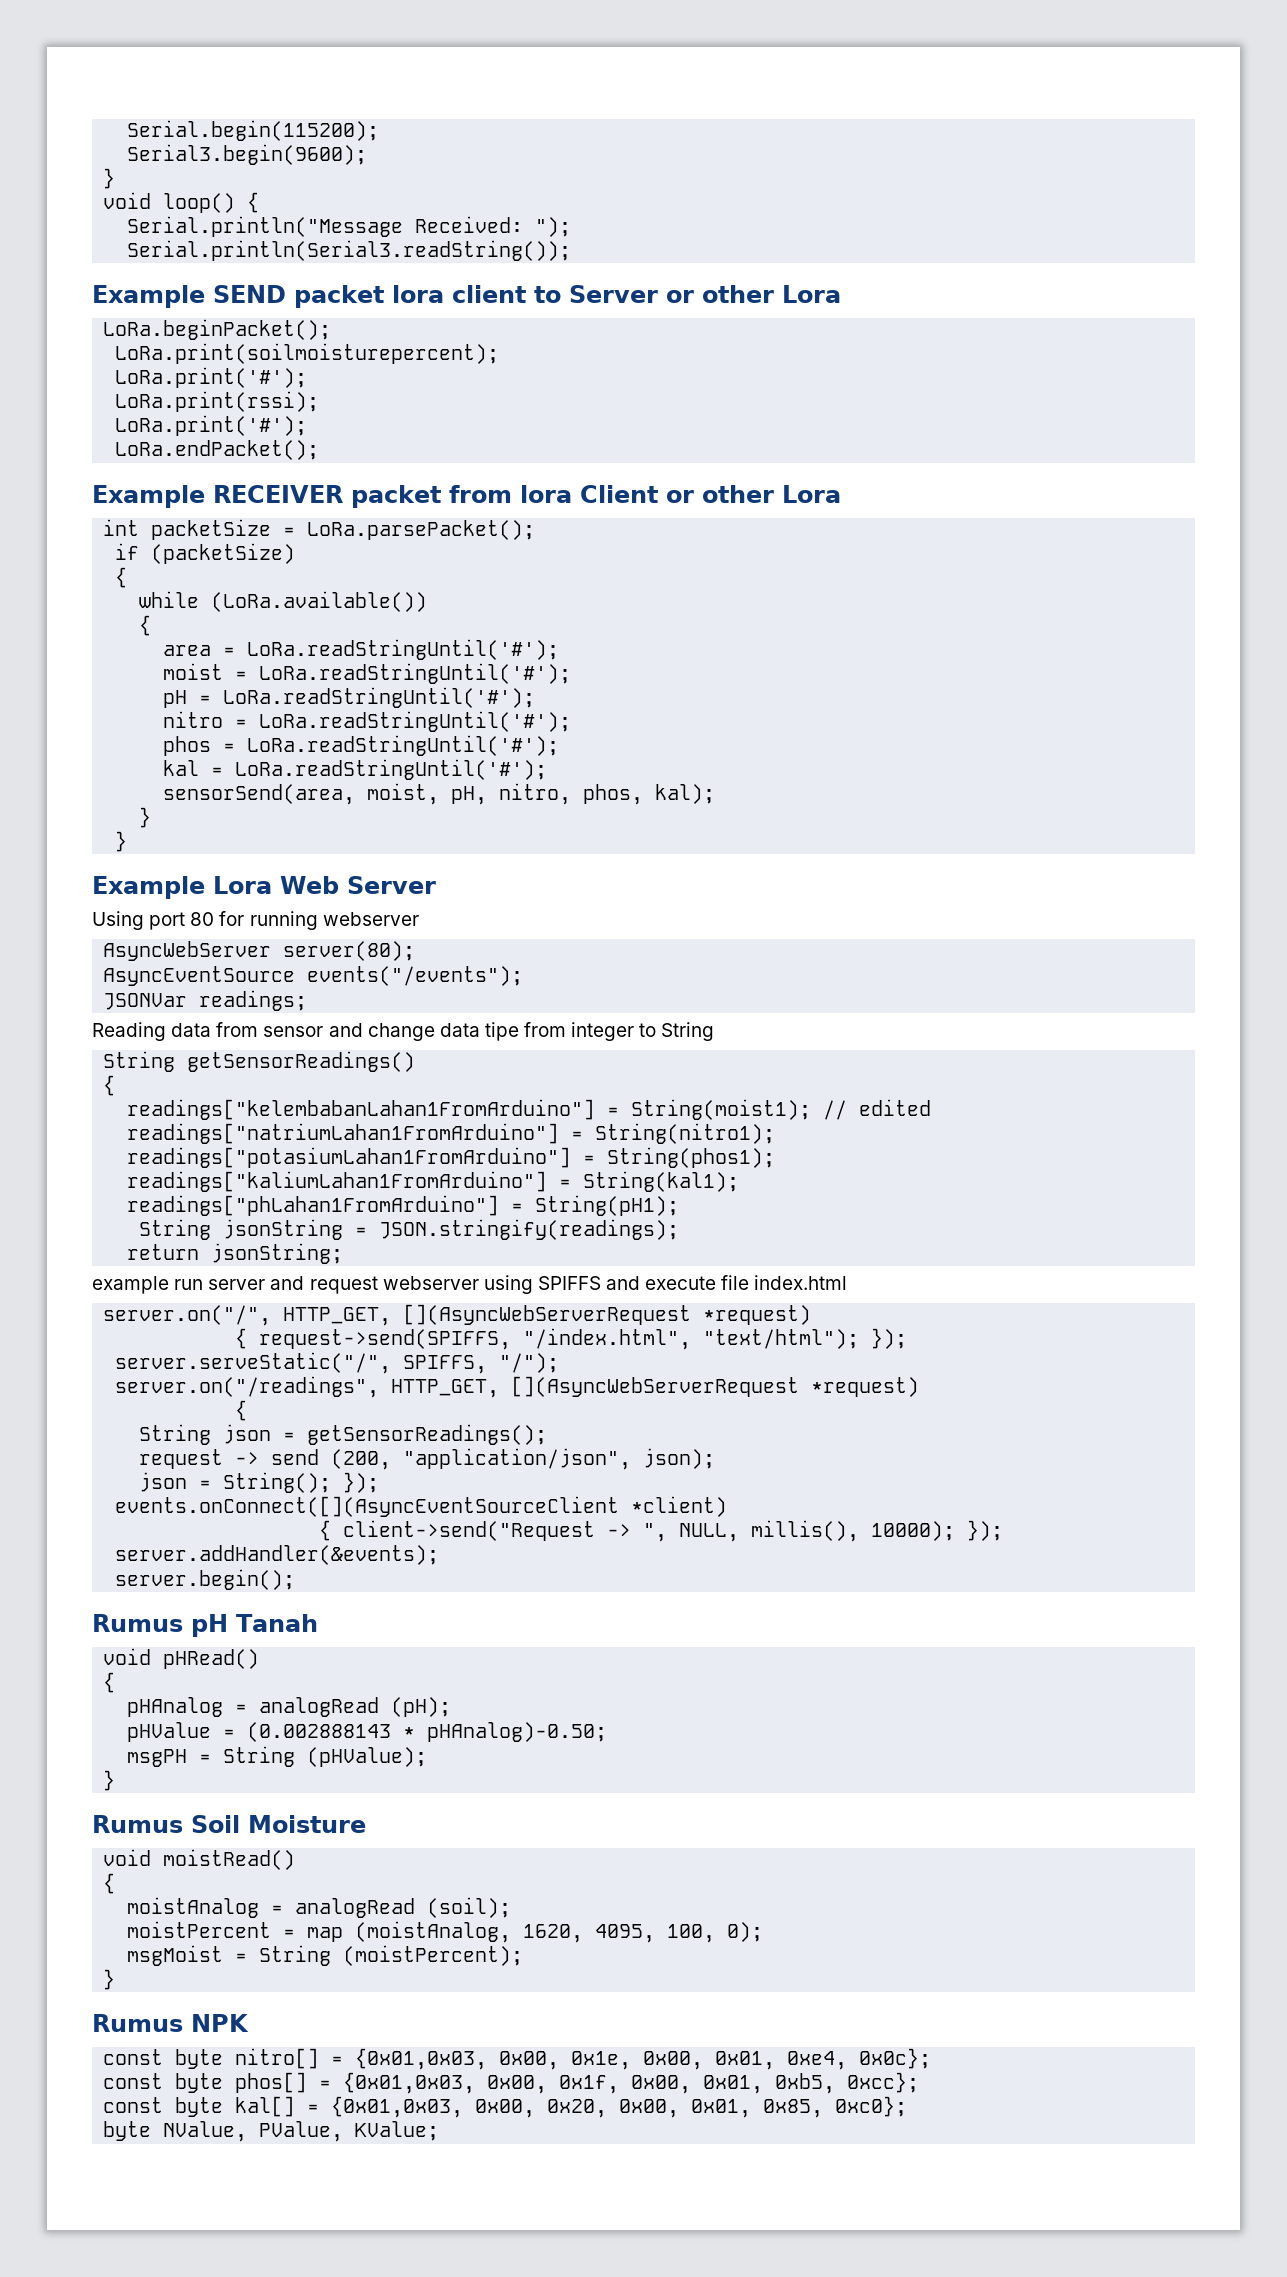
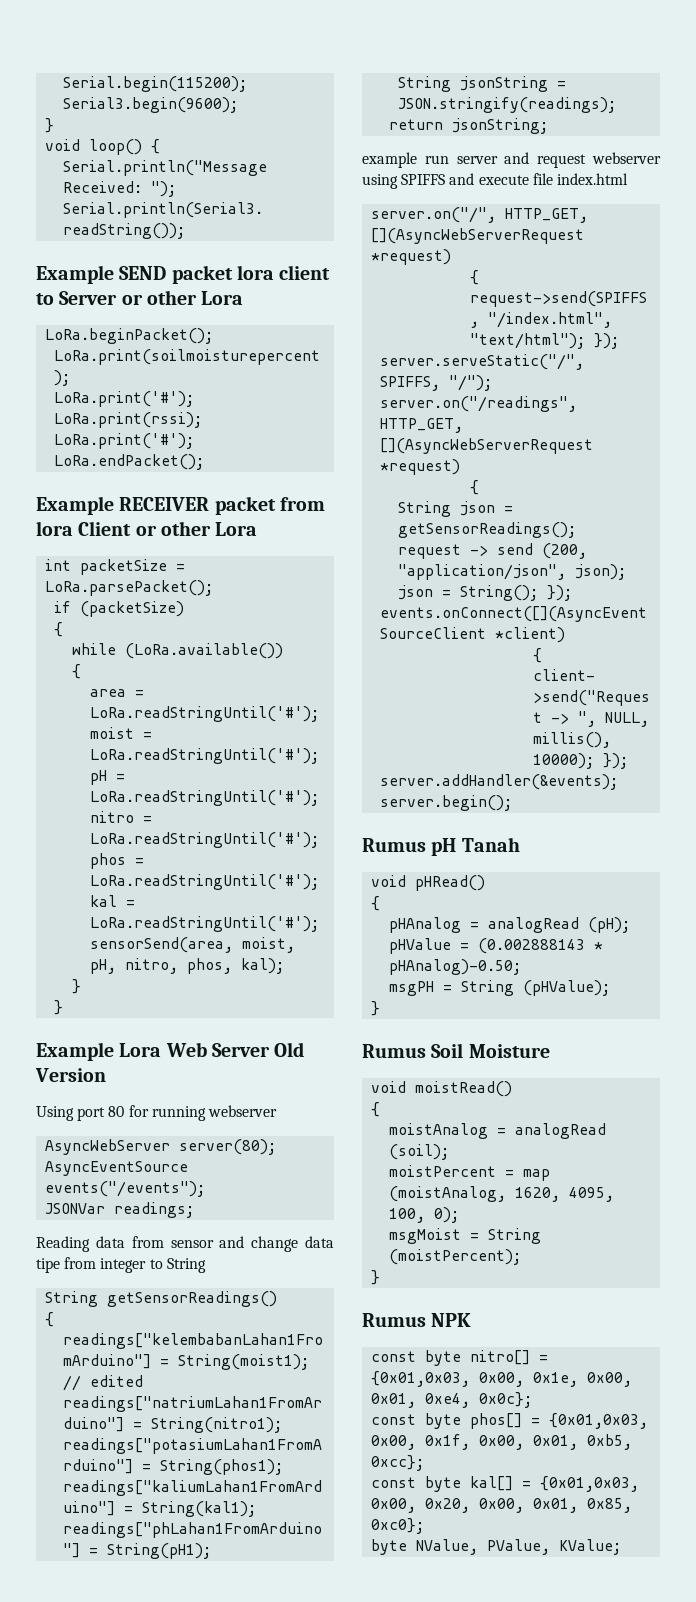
- Example Lora Web Server
+ Example Lora Web Server Old Version

